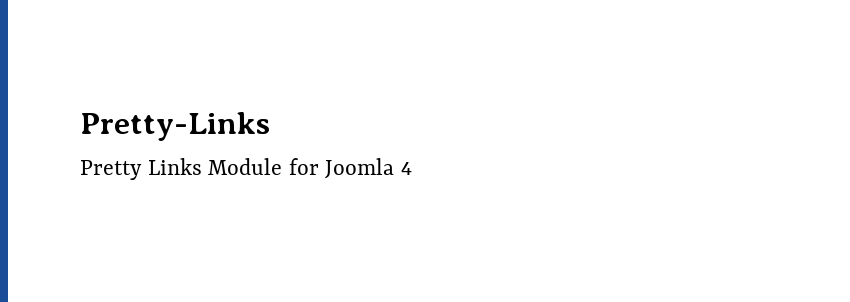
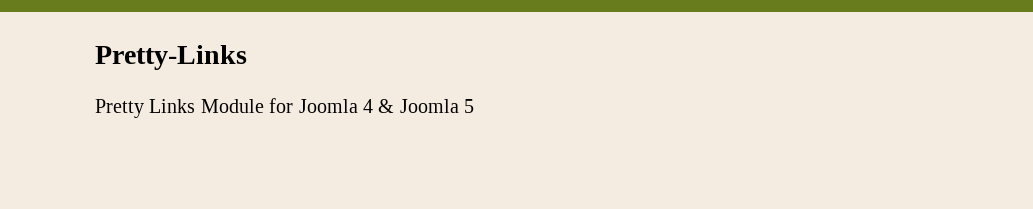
- Pretty Links Module for Joomla 4
+ Pretty Links Module for Joomla 4 & Joomla 5

